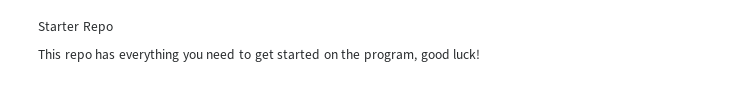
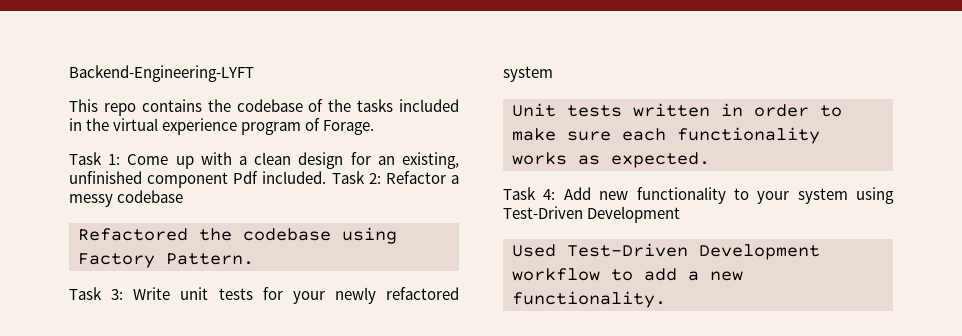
- Starter Repo
+ Backend-Engineering-LYFT
- This repo has everything you need to get started on the program, good luck!
+ This repo contains the codebase of the tasks included in the virtual experience program of Forage.
+ Task 1: Come up with a clean design for an existing, unfinished component Pdf included. Task 2: Refactor a messy codebase
+ Refactored the codebase using Factory Pattern.
+ Task 3: Write unit tests for your newly refactored system
+ Unit tests written in order to make sure each functionality works as expected.
+ Task 4: Add new functionality to your system using Test-Driven Development
+ Used Test-Driven Development workflow to add a new functionality.

